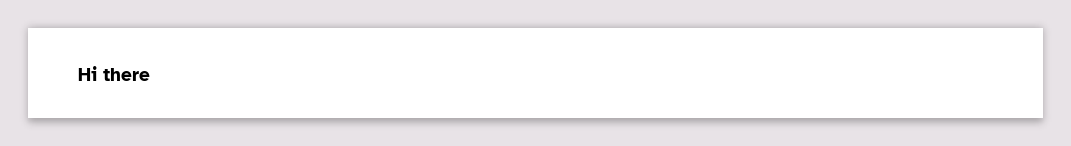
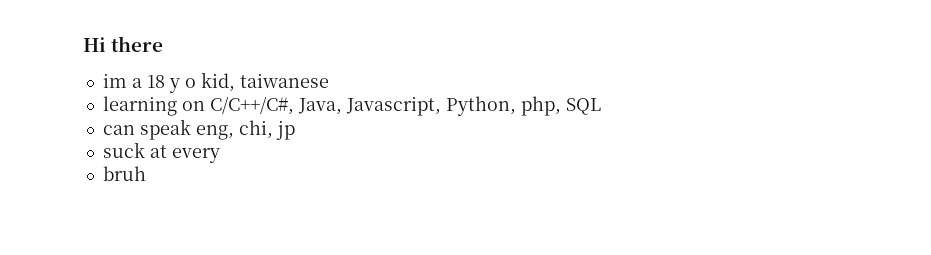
+ im a 18 y o kid, taiwanese
+ learning on C/C++/C#, Java, Javascript, Python, php, SQL
+ can speak eng, chi, jp
+ suck at every
+ bruh

